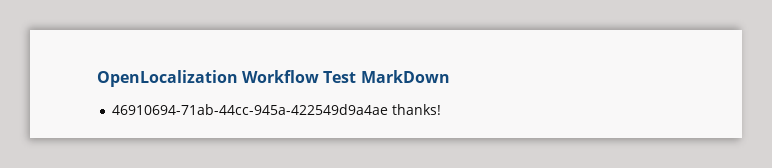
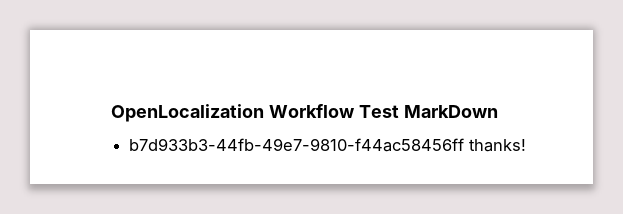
- 46910694-71ab-44cc-945a-422549d9a4ae thanks!
+ b7d933b3-44fb-49e7-9810-f44ac58456ff thanks!

